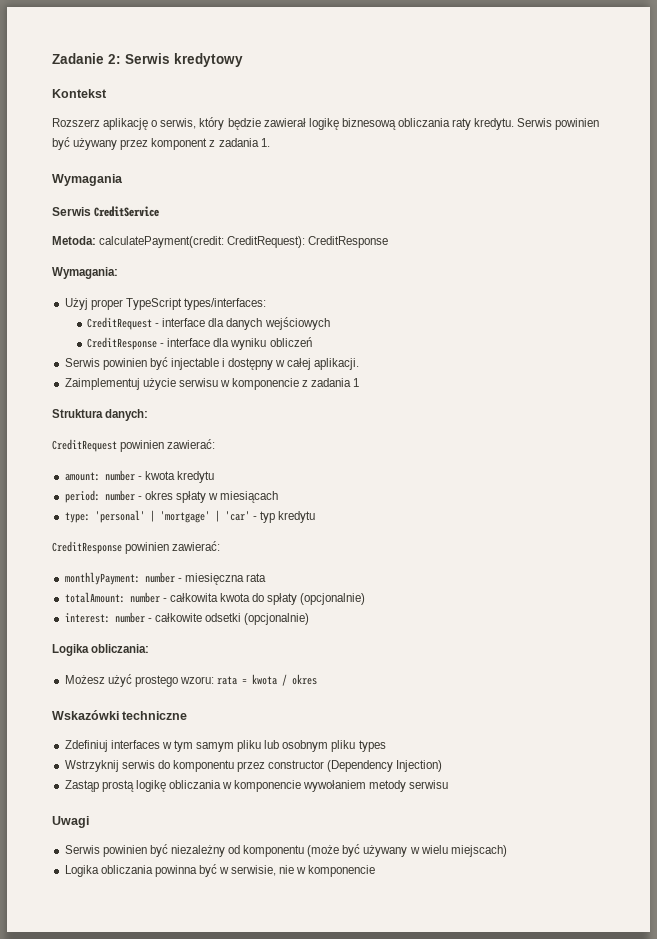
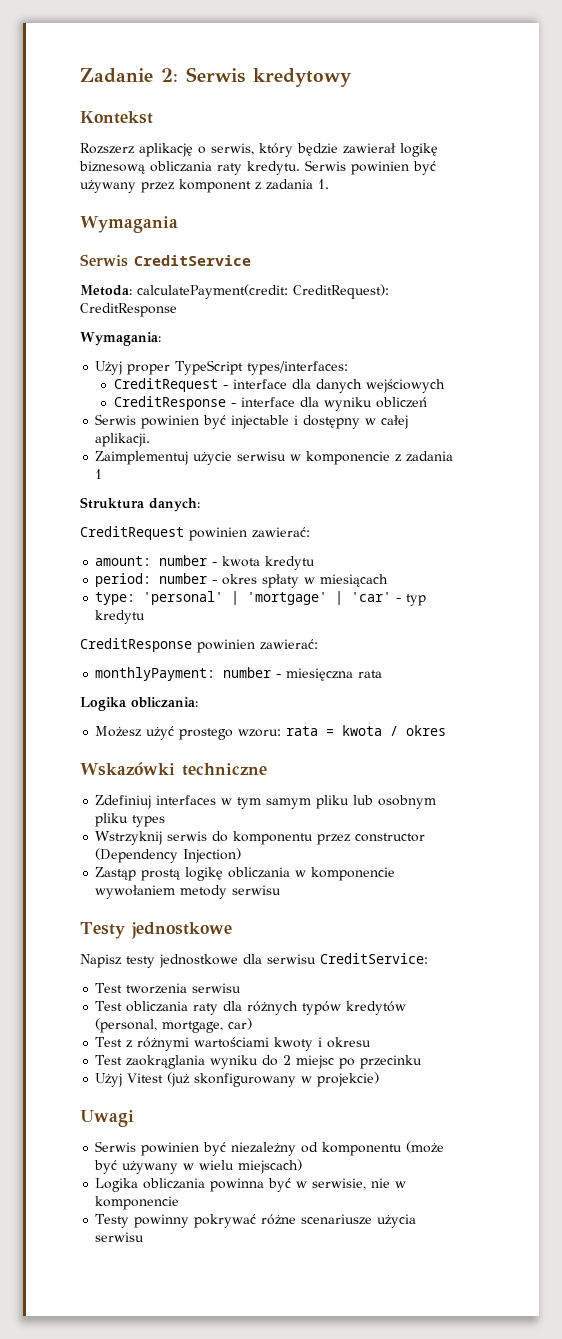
- totalAmount: number - całkowita kwota do spłaty (opcjonalnie)
- interest: number - całkowite odsetki (opcjonalnie)
+ Testy jednostkowe
+ Napisz testy jednostkowe dla serwisu CreditService:
+ Test tworzenia serwisu
+ Test obliczania raty dla różnych typów kredytów (personal, mortgage, car)
+ Test z różnymi wartościami kwoty i okresu
+ Test zaokrąglania wyniku do 2 miejsc po przecinku
+ Użyj Vitest (już skonfigurowany w projekcie)
+ Testy powinny pokrywać różne scenariusze użycia serwisu

